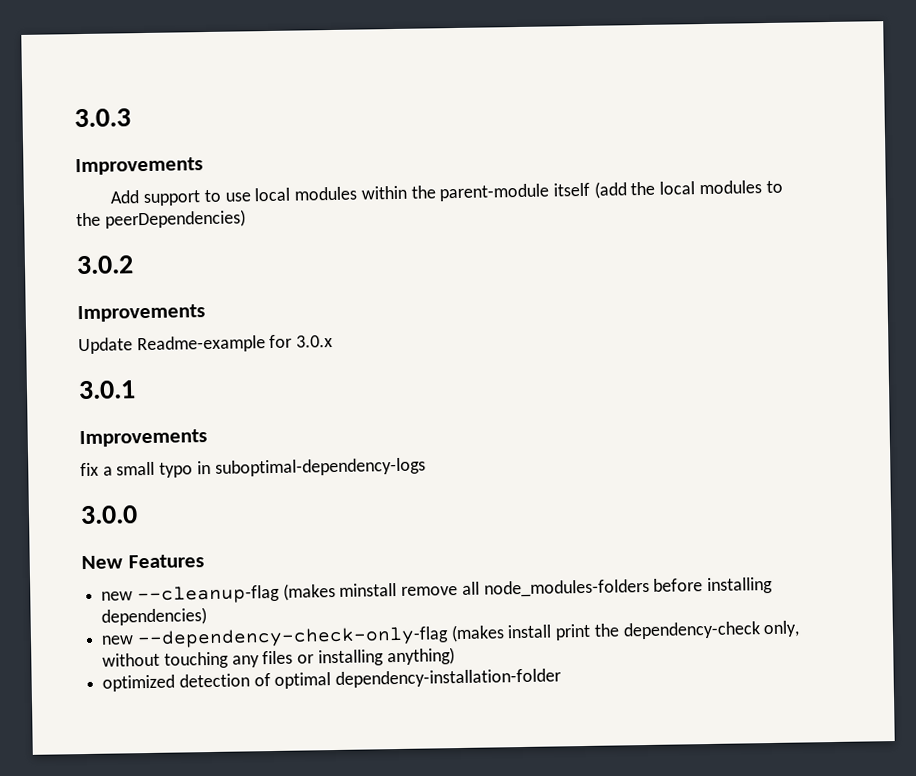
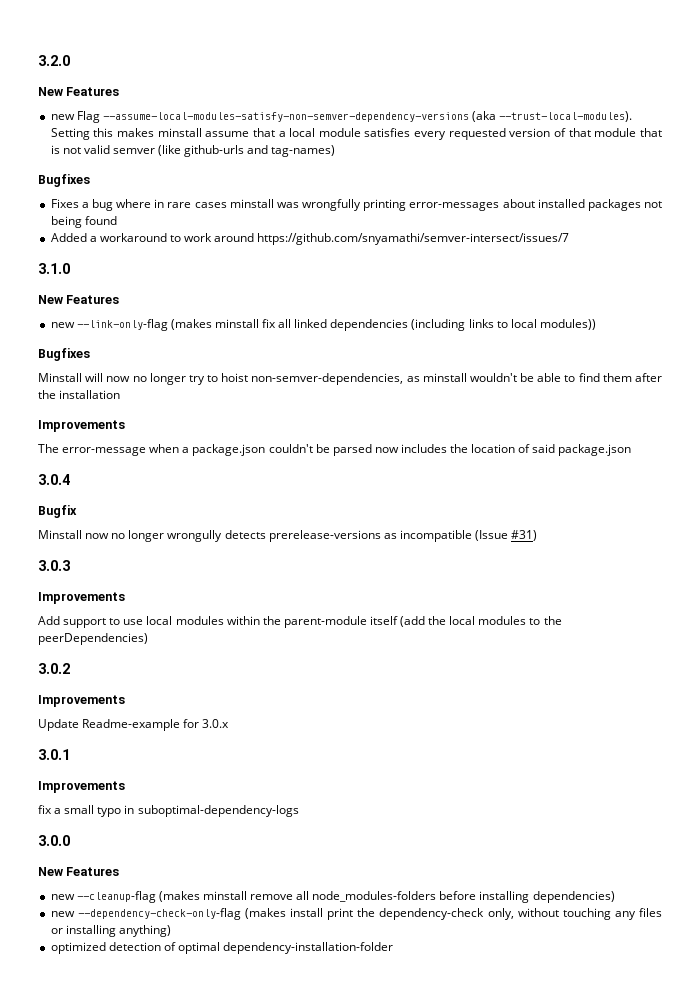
+ 3.2.0
+ New Features
+ new Flag --assume-local-modules-satisfy-non-semver-dependency-versions (aka --trust-local-modules). Setting this makes minstall assume that a local module satisfies every requested version of that module that is not valid semver (like github-urls and tag-names)
+ Bugfixes
+ Fixes a bug where in rare cases minstall was wrongfully printing error-messages about installed packages not being found
+ Added a workaround to work around https://github.com/snyamathi/semver-intersect/issues/7
+ 3.1.0
+ New Features
+ new --link-only-flag (makes minstall fix all linked dependencies (including links to local modules))
+ Bugfixes
+ Minstall will now no longer try to hoist non-semver-dependencies, as minstall wouldn't be able to find them after the installation
+ Improvements
+ The error-message when a package.json couldn't be parsed now includes the location of said package.json
+ 3.0.4
+ Bugfix
+ Minstall now no longer wrongully detects prerelease-versions as incompatible (Issue #31)

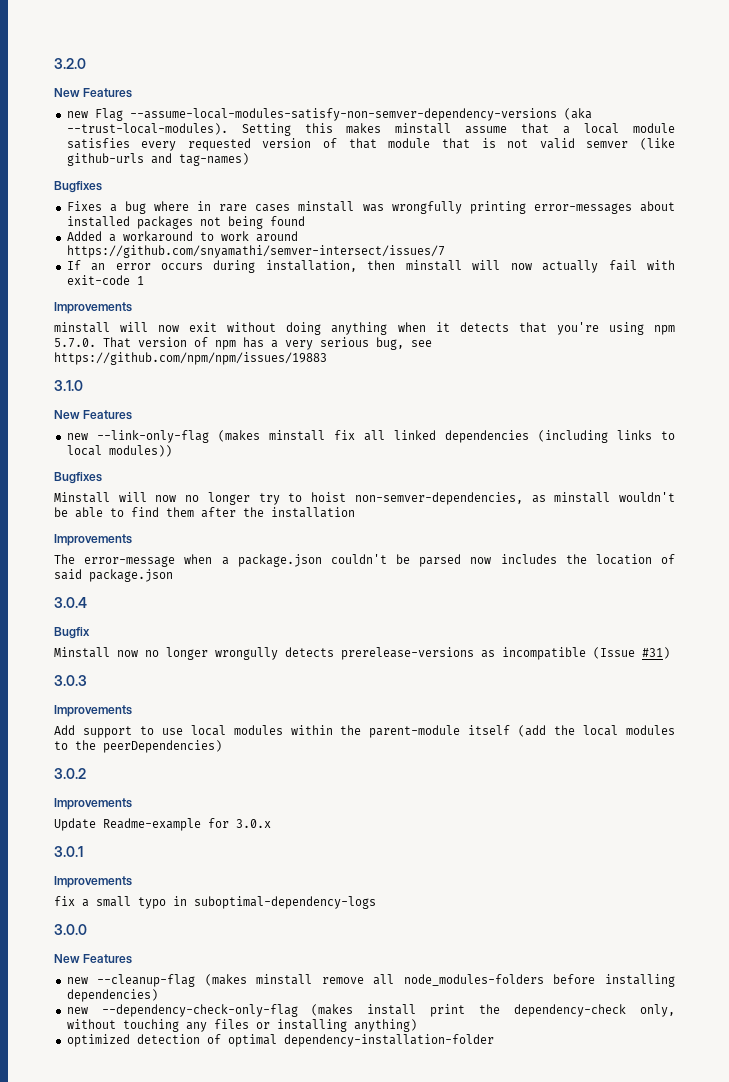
+ If an error occurs during installation, then minstall will now actually fail with exit-code 1
+ Improvements
+ minstall will now exit without doing anything when it detects that you're using npm 5.7.0. That version of npm has a very serious bug, see https://github.com/npm/npm/issues/19883

